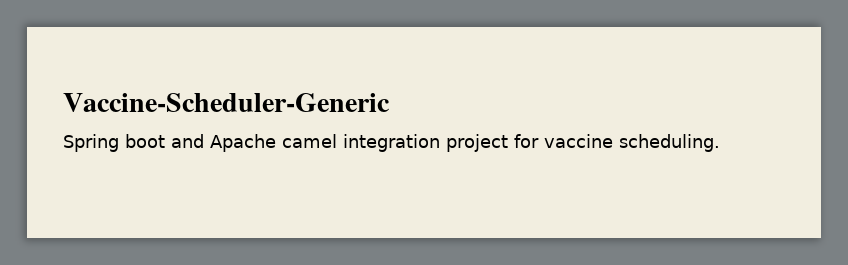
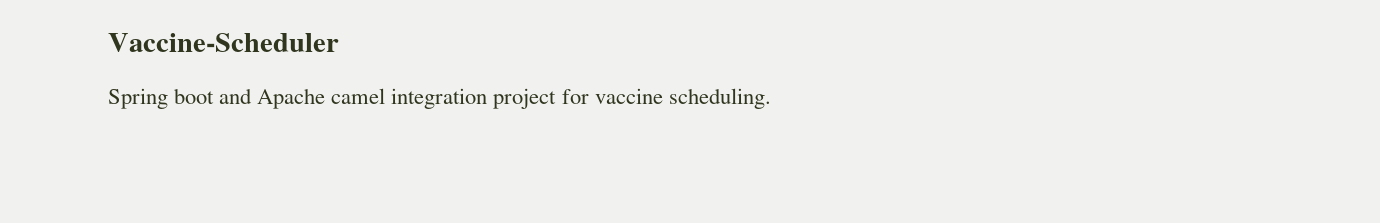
- Vaccine-Scheduler-Generic
+ Vaccine-Scheduler

